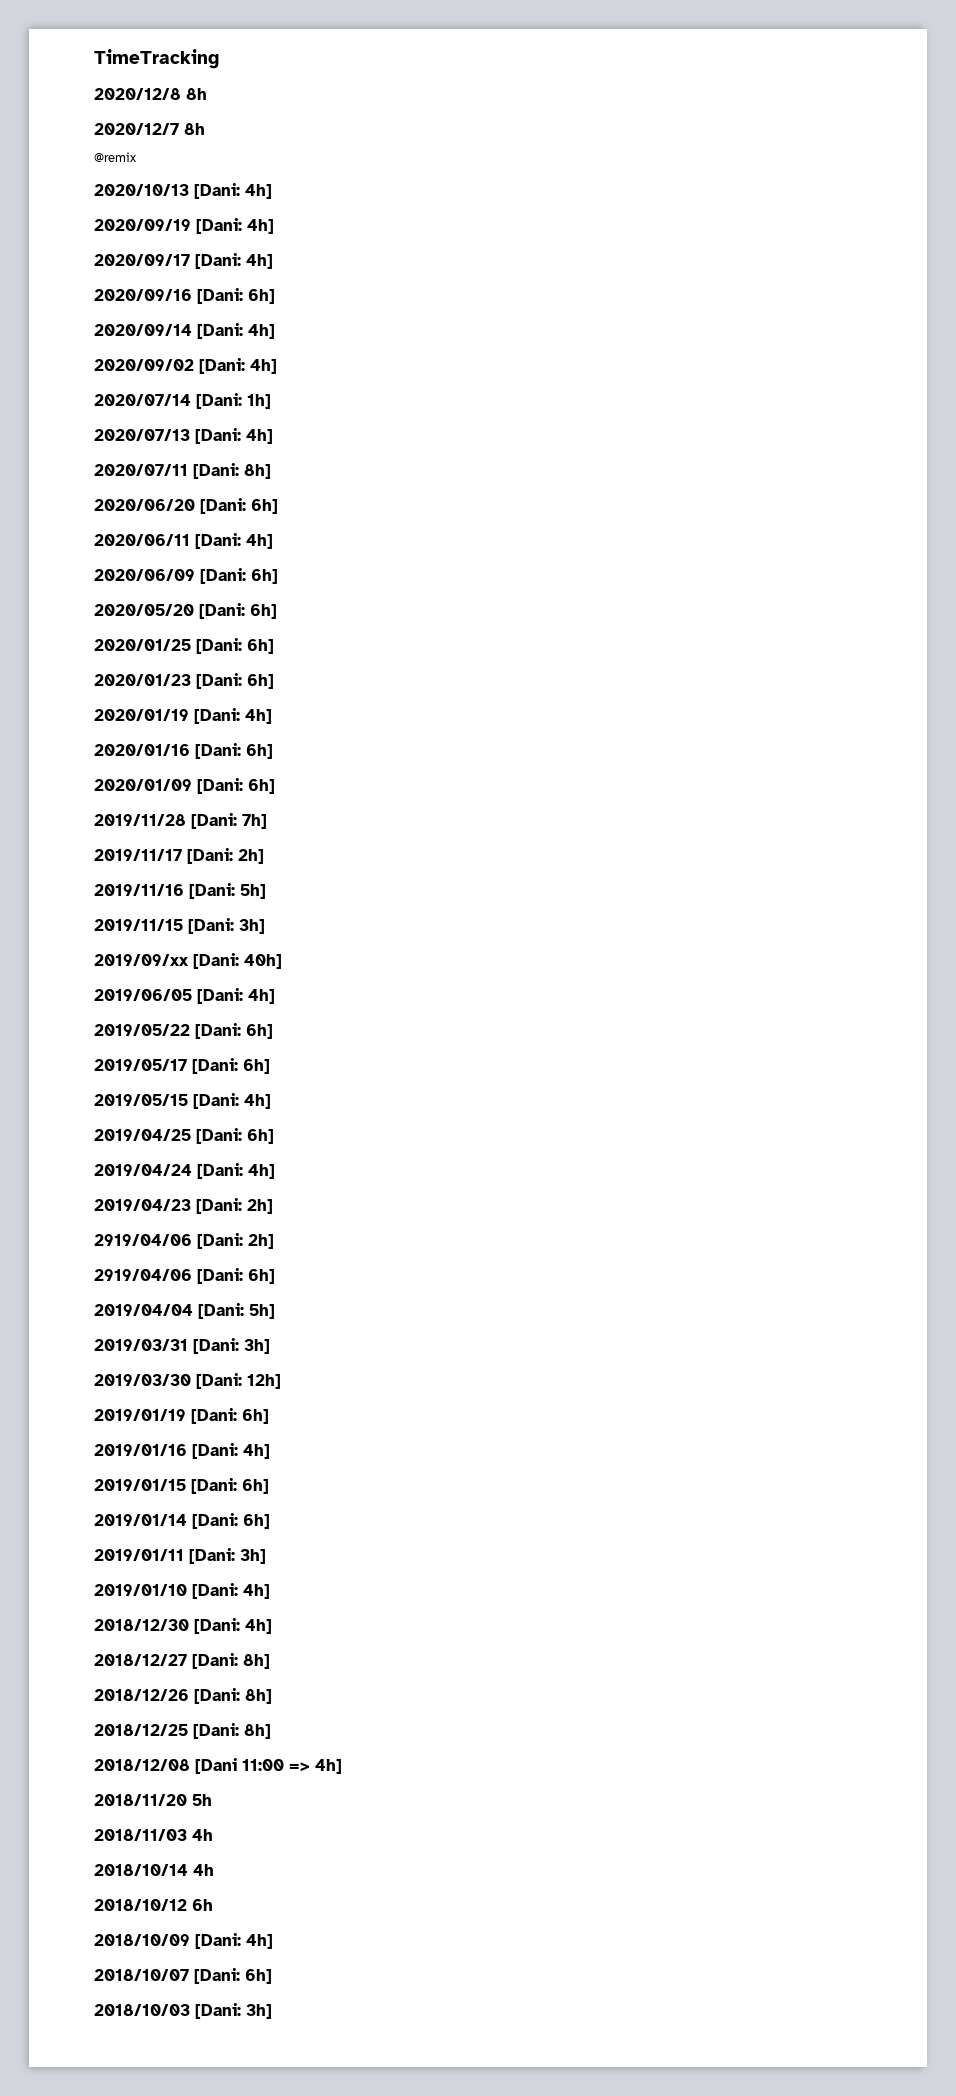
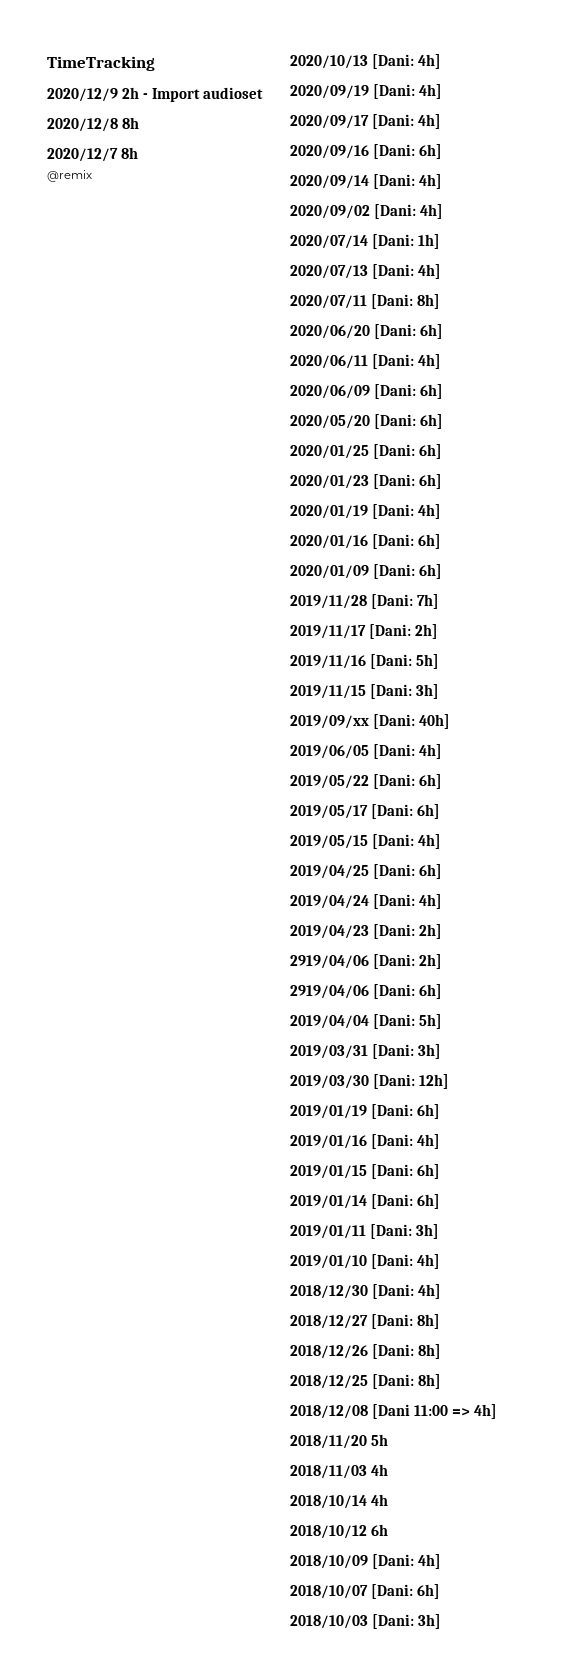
+ 2020/12/9 2h - Import audioset

